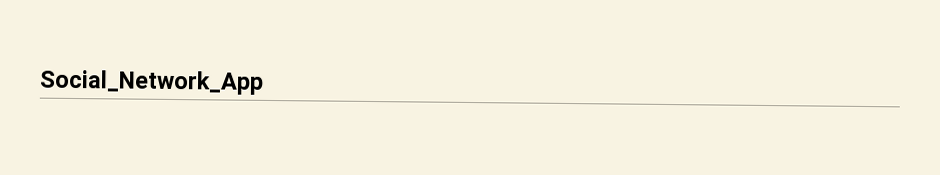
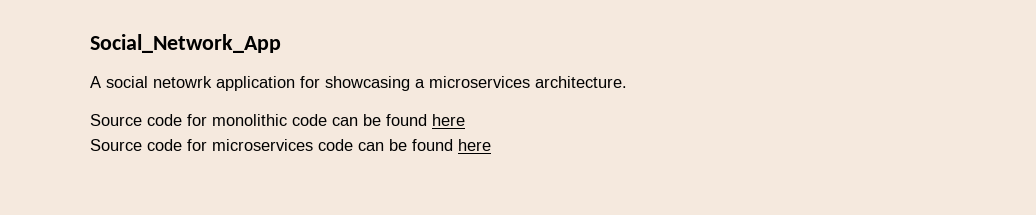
+ A social netowrk application for showcasing a microservices architecture.
+ Source code for monolithic code can be found here
+ Source code for microservices code can be found here

